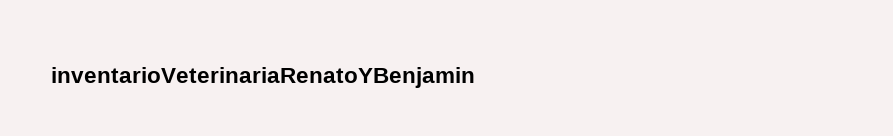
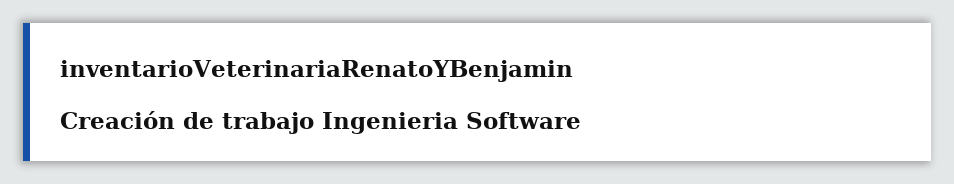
+ Creación de trabajo Ingenieria Software

